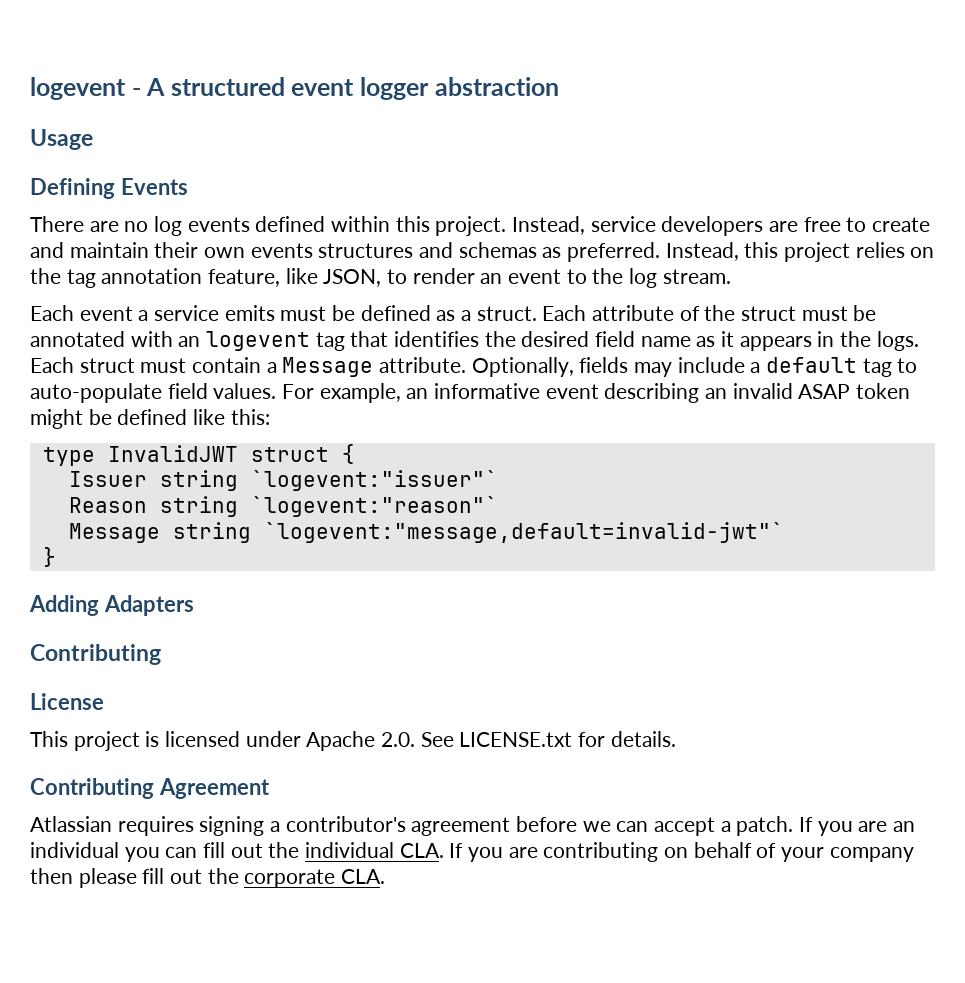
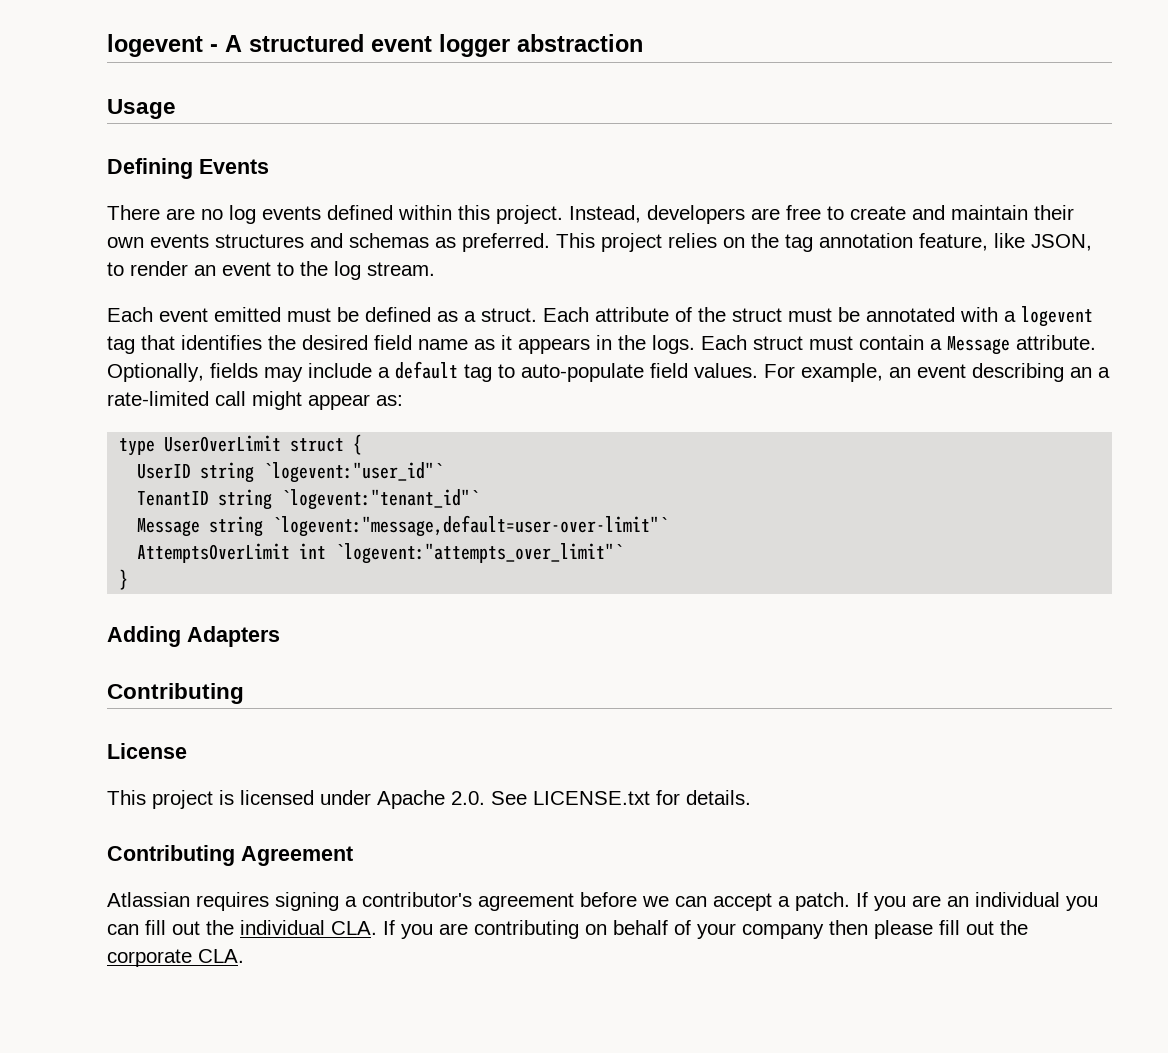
- Instead, service developers are free to create and maintain their own events structures and schemas as preferred.
+ Instead, developers are free to create and maintain their own events structures and schemas as preferred.
- Instead, this project relies on the tag annotation feature, like JSON, to render an event to the log stream.
+ This project relies on the tag annotation feature, like JSON, to render an event to the log stream.
- Each event a service emits must be defined as a struct.
+ Each event emitted must be defined as a struct.
- Each attribute of the struct must be annotated with an logevent tag that identifies the desired field name as it appears in the logs.
+ Each attribute of the struct must be annotated with a logevent tag that identifies the desired field name as it appears in the logs.
- For example, an informative event describing an invalid ASAP token might be defined like this:
+ For example, an event describing an a rate-limited call might appear as:
- type InvalidJWT struct {
+ type UserOverLimit struct {
- Issuer string `logevent:"issuer"`
- Reason string `logevent:"reason"`
- Message string `logevent:"message,default=invalid-jwt"`
+ UserID string `logevent:"user_id"`
+ TenantID string `logevent:"tenant_id"`
+ Message string `logevent:"message,default=user-over-limit"`
+ AttemptsOverLimit int `logevent:"attempts_over_limit"`

